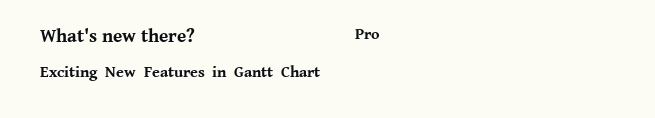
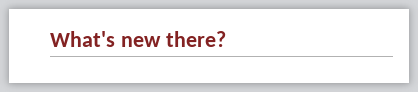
- Exciting New Features in Gantt Chart Pro

